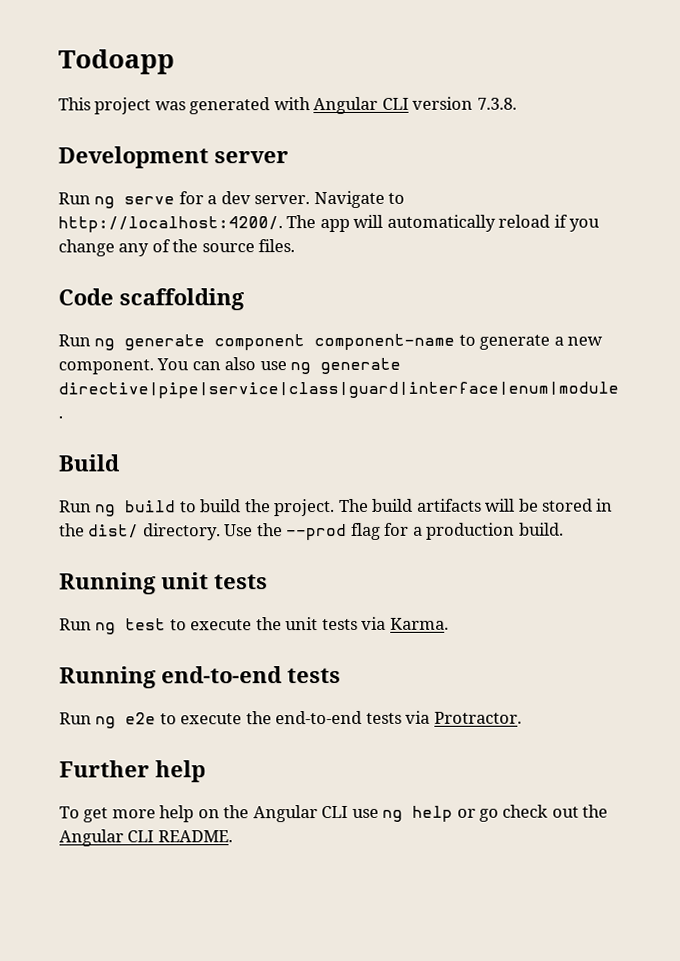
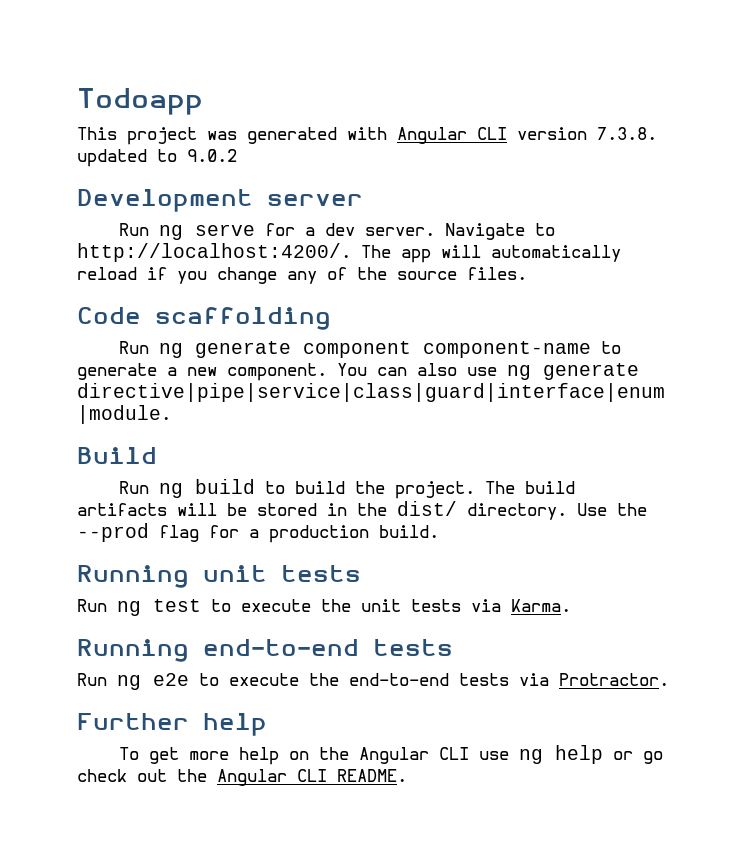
- This project was generated with Angular CLI version 7.3.8.
+ This project was generated with Angular CLI version 7.3.8. updated to 9.0.2

